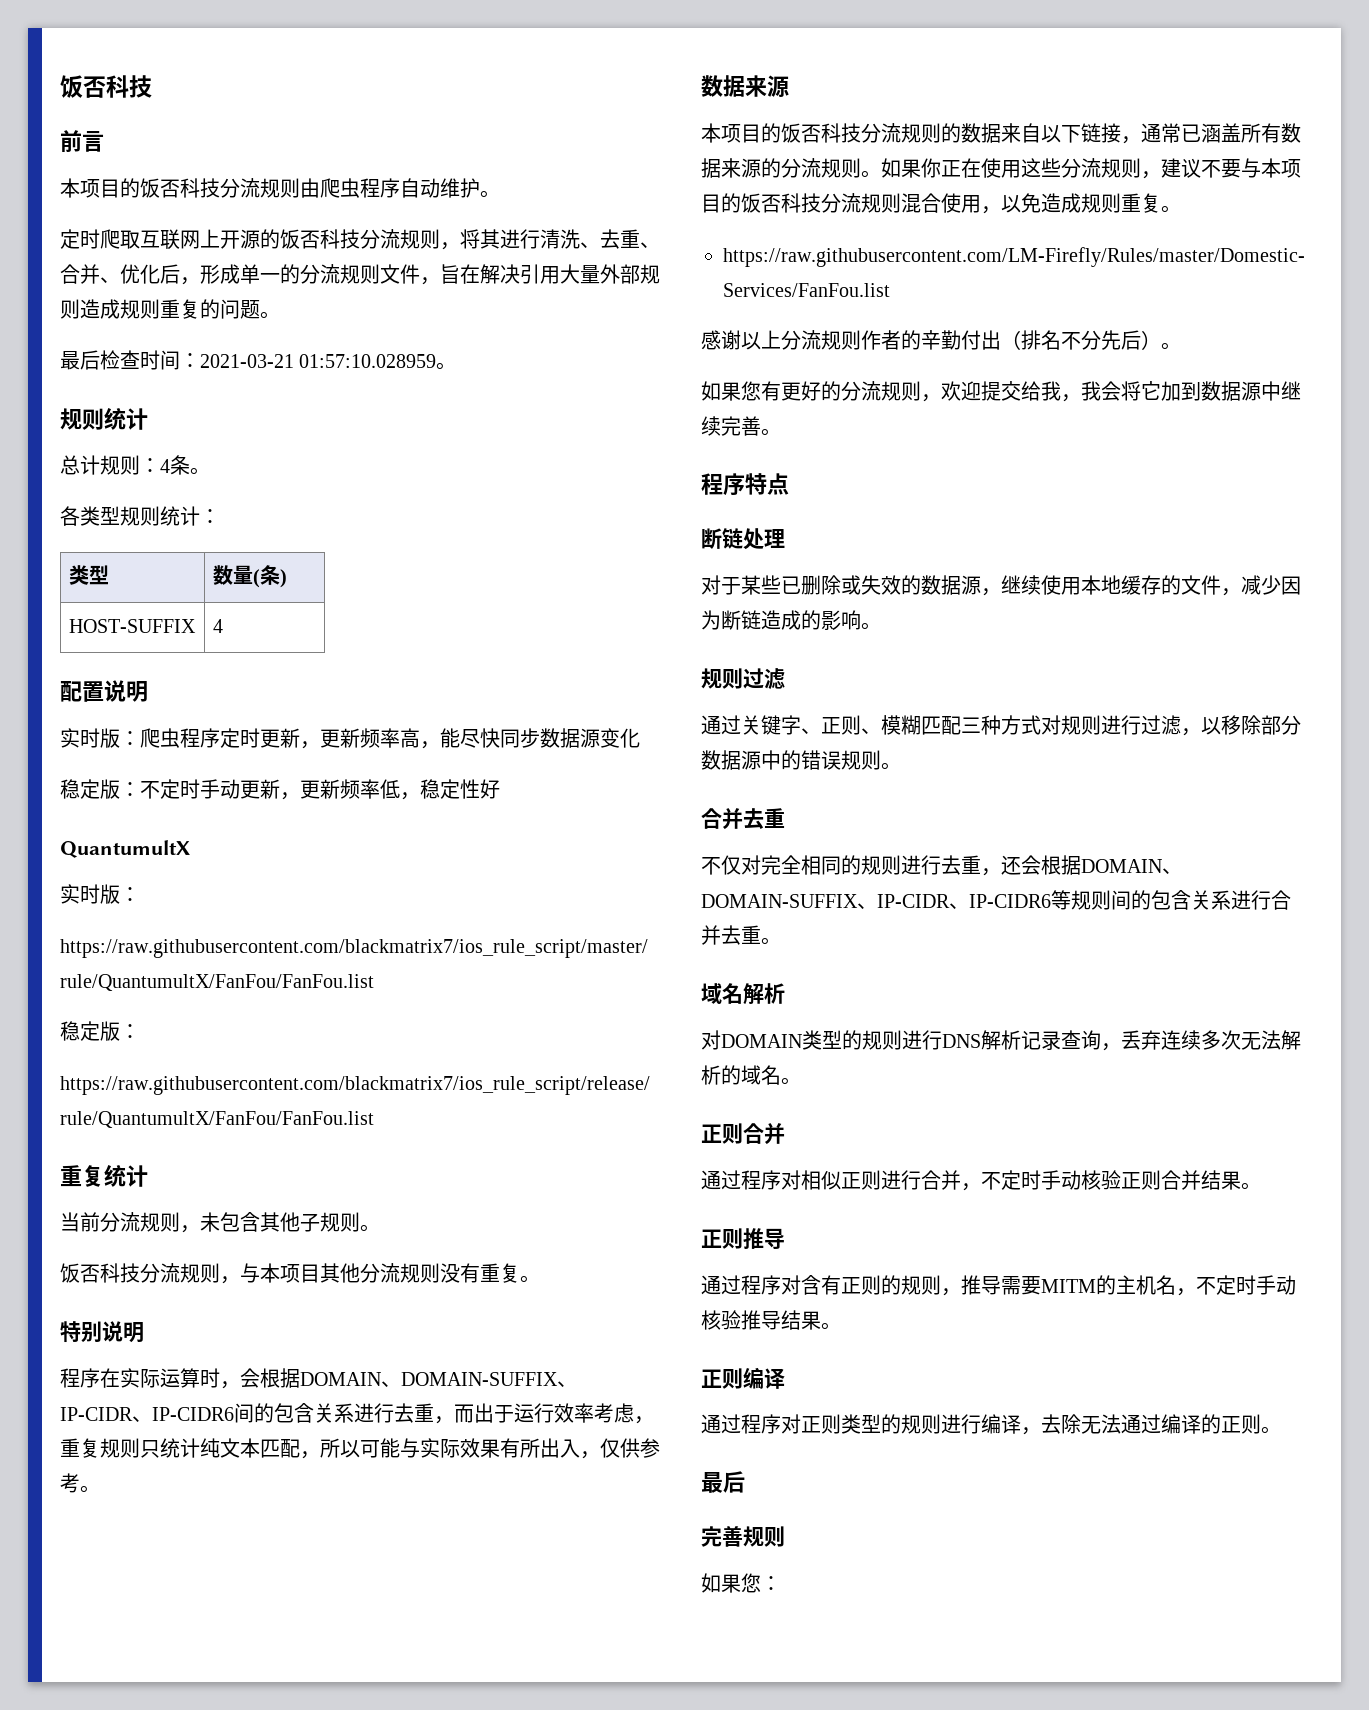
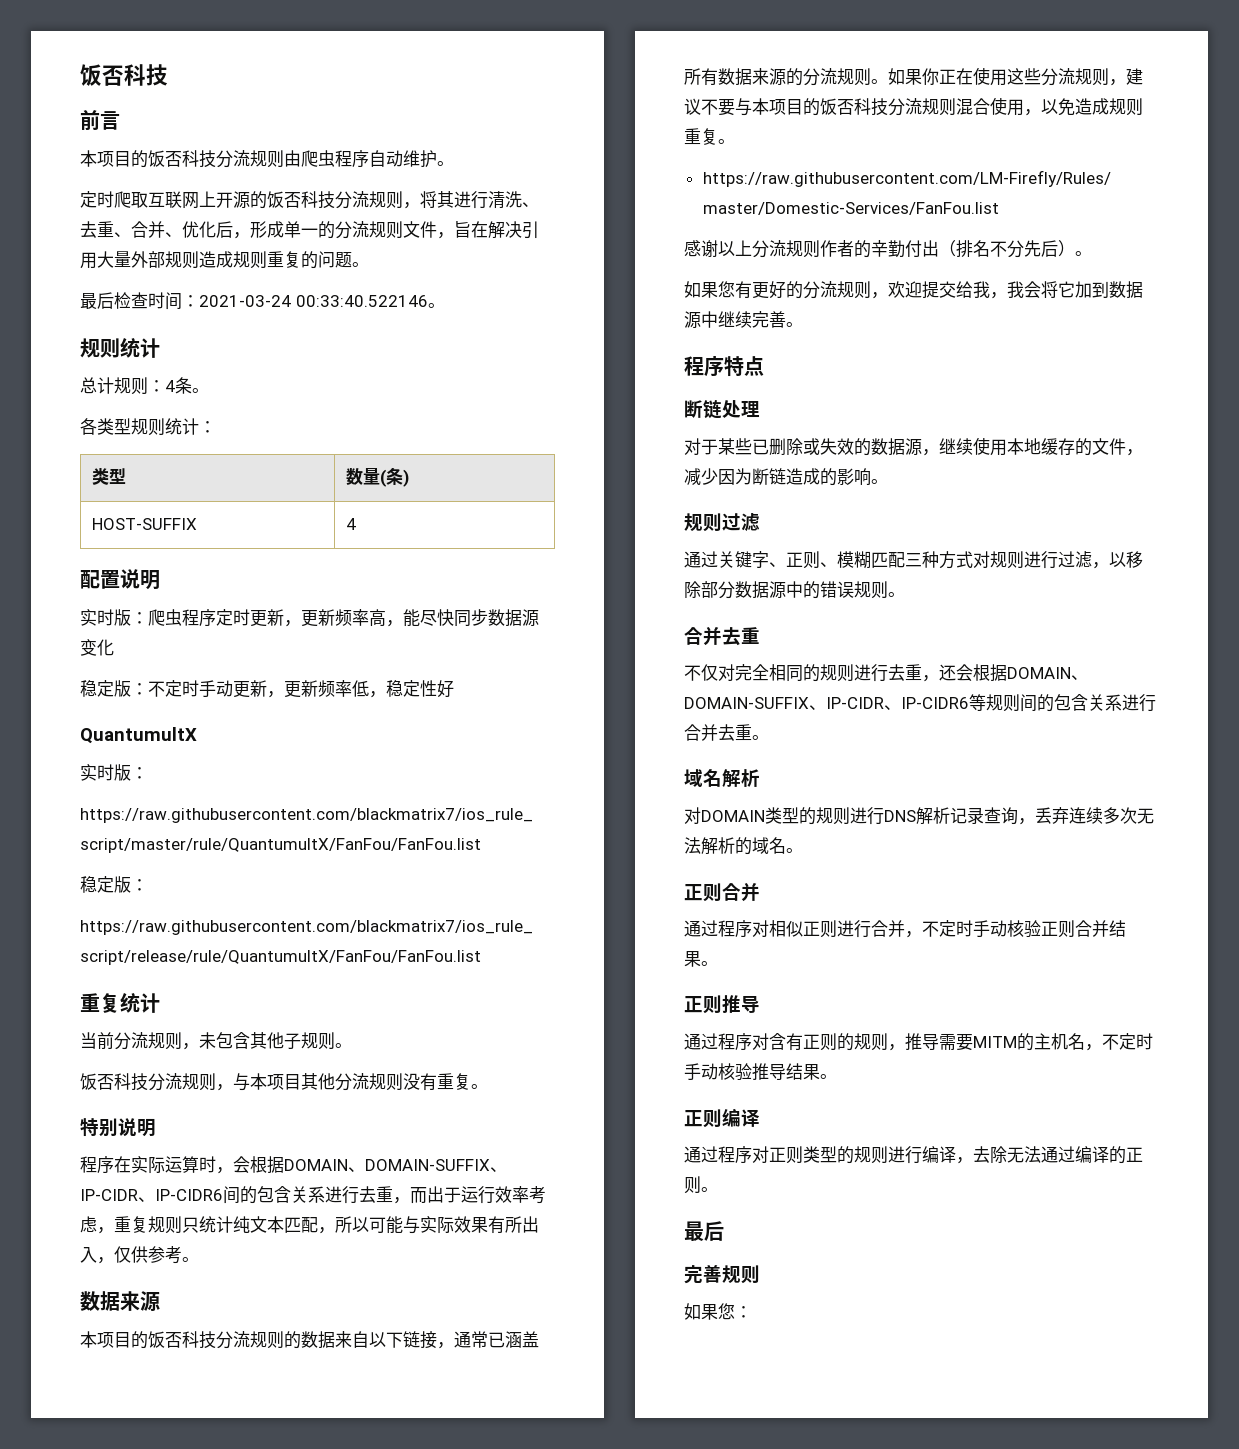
- 最后检查时间：2021-03-21 01:57:10.028959。
+ 最后检查时间：2021-03-24 00:33:40.522146。

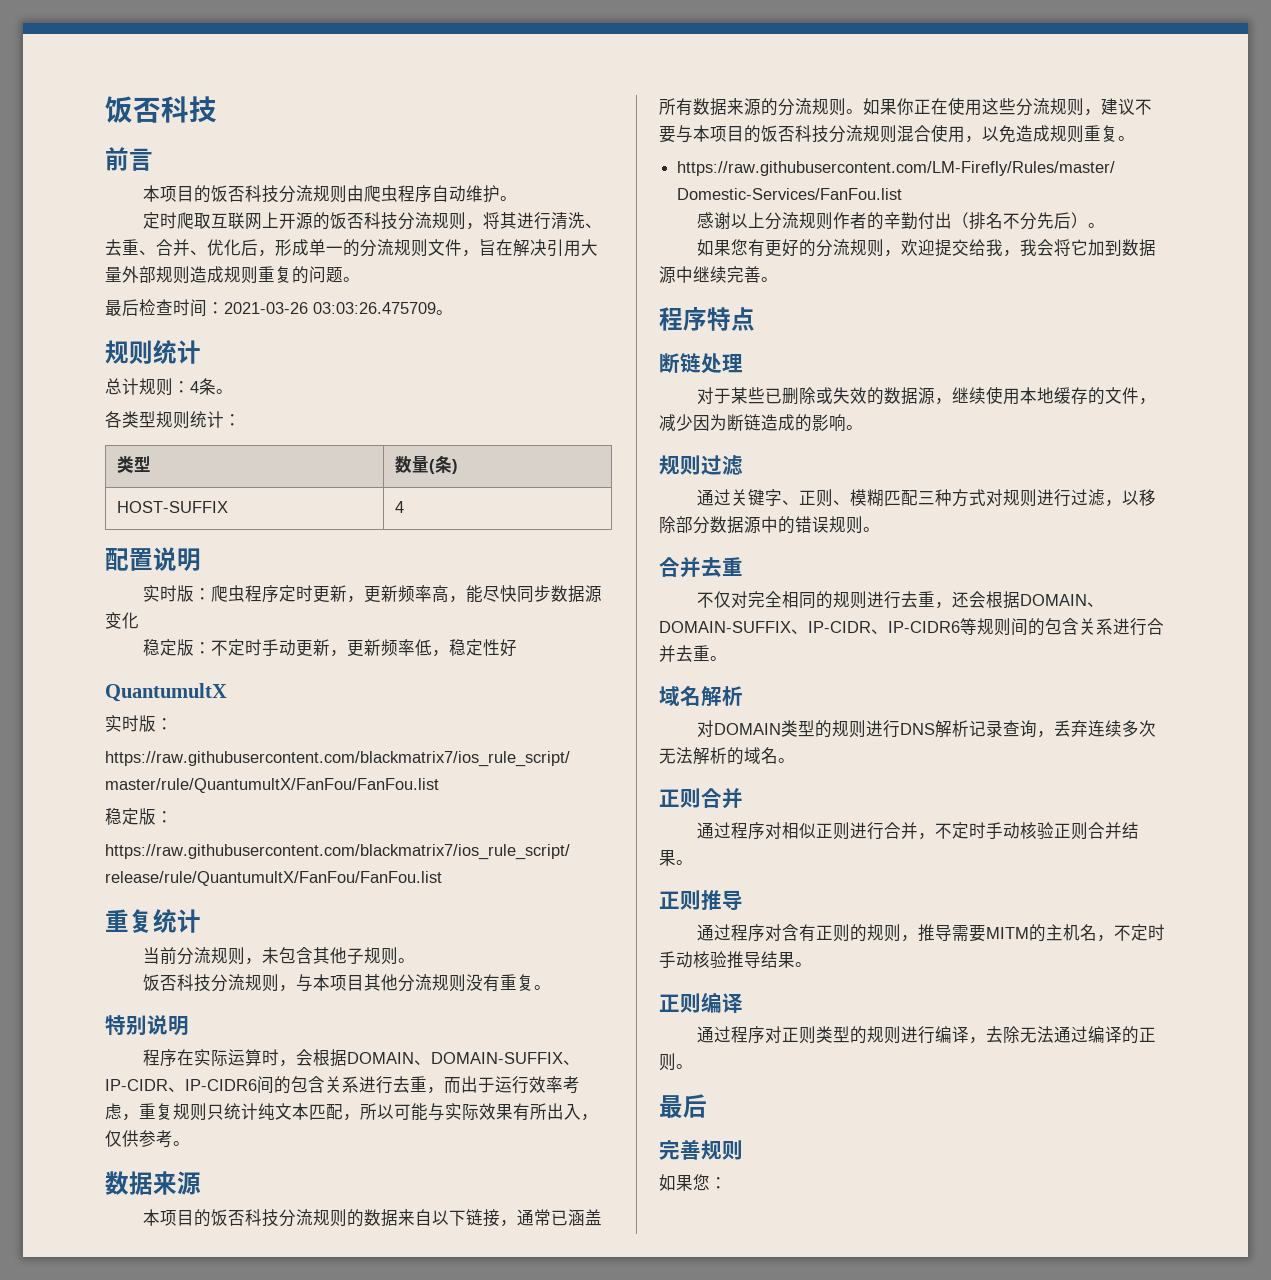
- 最后检查时间：2021-03-24 00:33:40.522146。
+ 最后检查时间：2021-03-26 03:03:26.475709。

